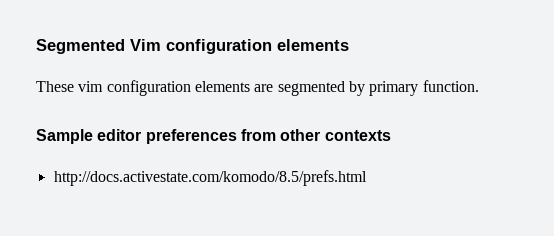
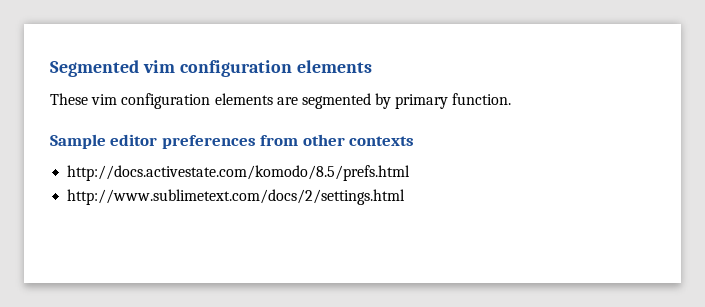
- Segmented Vim configuration elements
+ Segmented vim configuration elements
+ http://www.sublimetext.com/docs/2/settings.html

